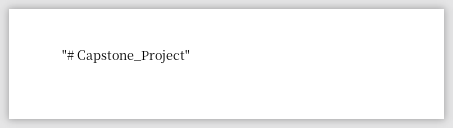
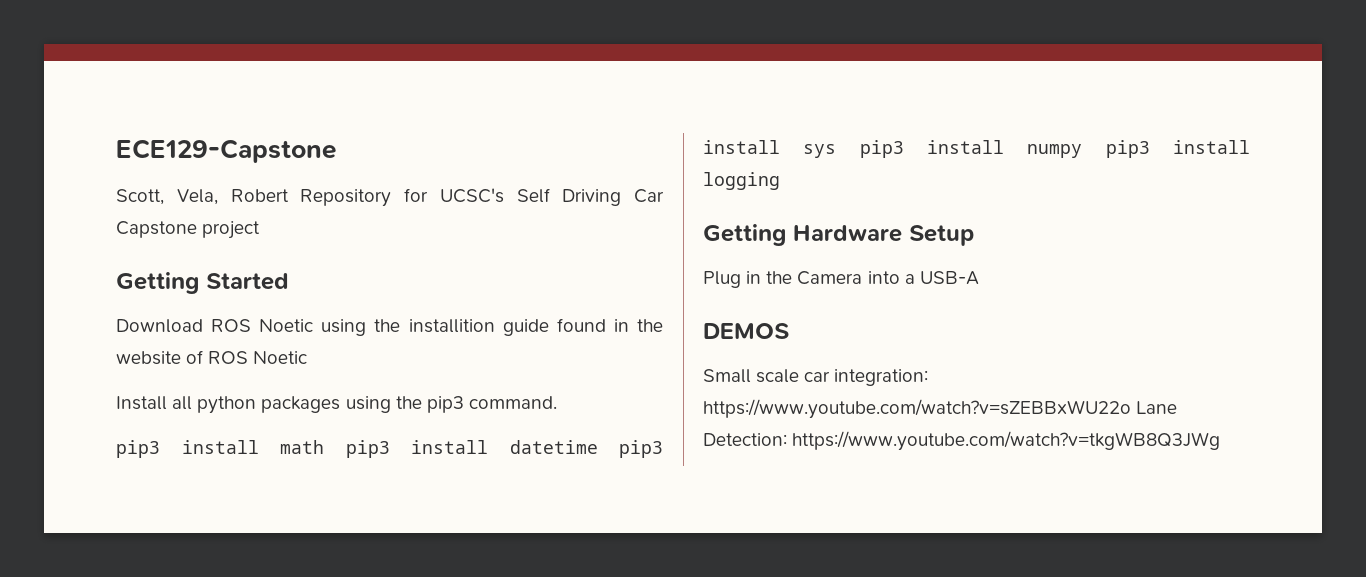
- "# Capstone_Project"
+ ECE129-Capstone
+ Scott, Vela, Robert Repository for UCSC's Self Driving Car Capstone project
+ Getting Started
+ Download ROS Noetic using the installition guide found in the website of ROS Noetic
+ Install all python packages using the pip3 command.
+ pip3 install math pip3 install datetime pip3 install sys pip3 install numpy pip3 install logging
+ Getting Hardware Setup
+ Plug in the Camera into a USB-A
+ DEMOS
+ Small scale car integration: https://www.youtube.com/watch?v=sZEBBxWU22o Lane Detection: https://www.youtube.com/watch?v=tkgWB8Q3JWg

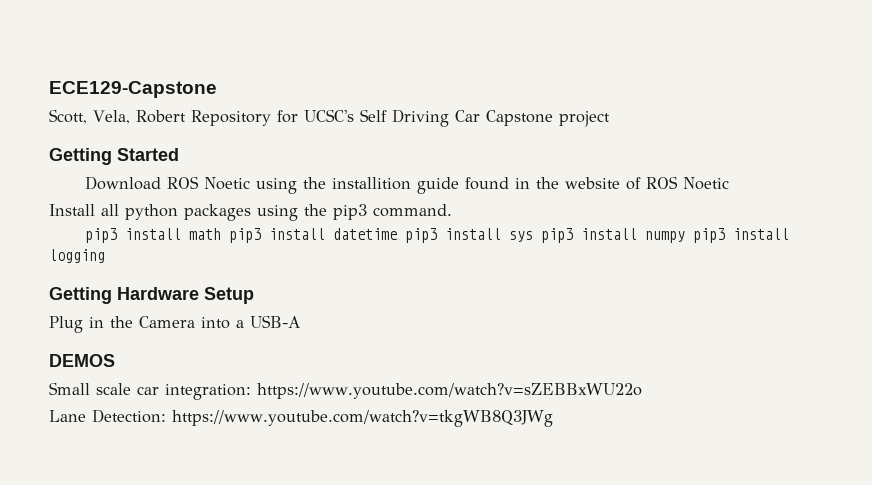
- Small scale car integration: https://www.youtube.com/watch?v=sZEBBxWU22o Lane Detection: https://www.youtube.com/watch?v=tkgWB8Q3JWg
+ Small scale car integration: https://www.youtube.com/watch?v=sZEBBxWU22o
+ Lane Detection: https://www.youtube.com/watch?v=tkgWB8Q3JWg

